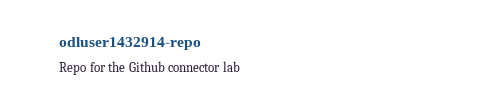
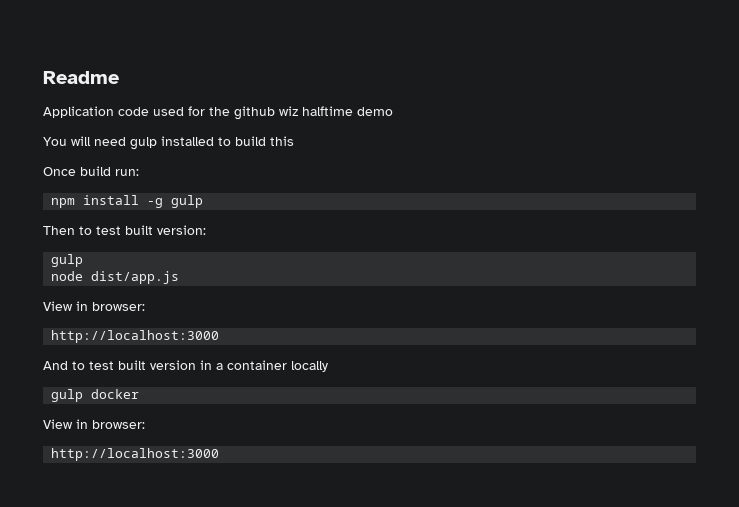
- odluser1432914-repo
- Repo for the Github connector lab
+ Readme
+ Application code used for the github wiz halftime demo
+ You will need gulp installed to build this
+ Once build run:
+ npm install -g gulp
+ Then to test built version:
+ gulp
+ node dist/app.js
+ View in browser:
+ http://localhost:3000
+ And to test built version in a container locally
+ gulp docker
+ View in browser:
+ http://localhost:3000

